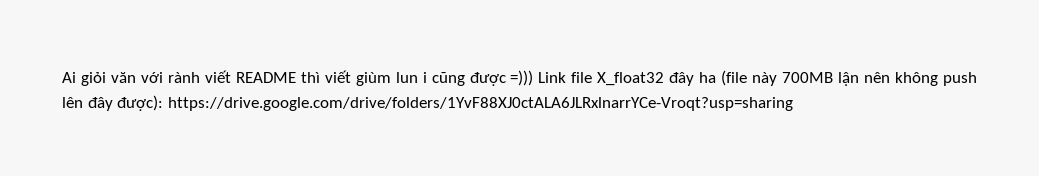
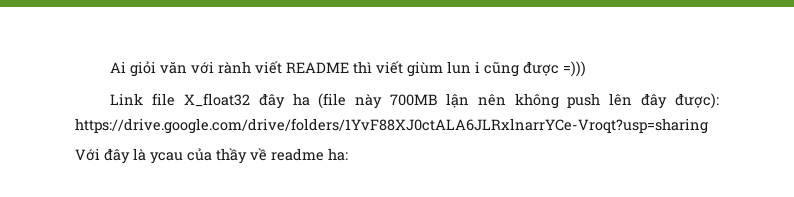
- Ai giỏi văn với rành viết README thì viết giùm lun i cũng được =))) Link file X_float32 đây ha (file này 700MB lận nên không push lên đây được): https://drive.google.com/drive/folders/1YvF88XJ0ctALA6JLRxlnarrYCe-Vroqt?usp=sharing
+ Ai giỏi văn với rành viết README thì viết giùm lun i cũng được =)))
+ Link file X_float32 đây ha (file này 700MB lận nên không push lên đây được): https://drive.google.com/drive/folders/1YvF88XJ0ctALA6JLRxlnarrYCe-Vroqt?usp=sharing
+ Với đây là ycau của thầy về readme ha:

